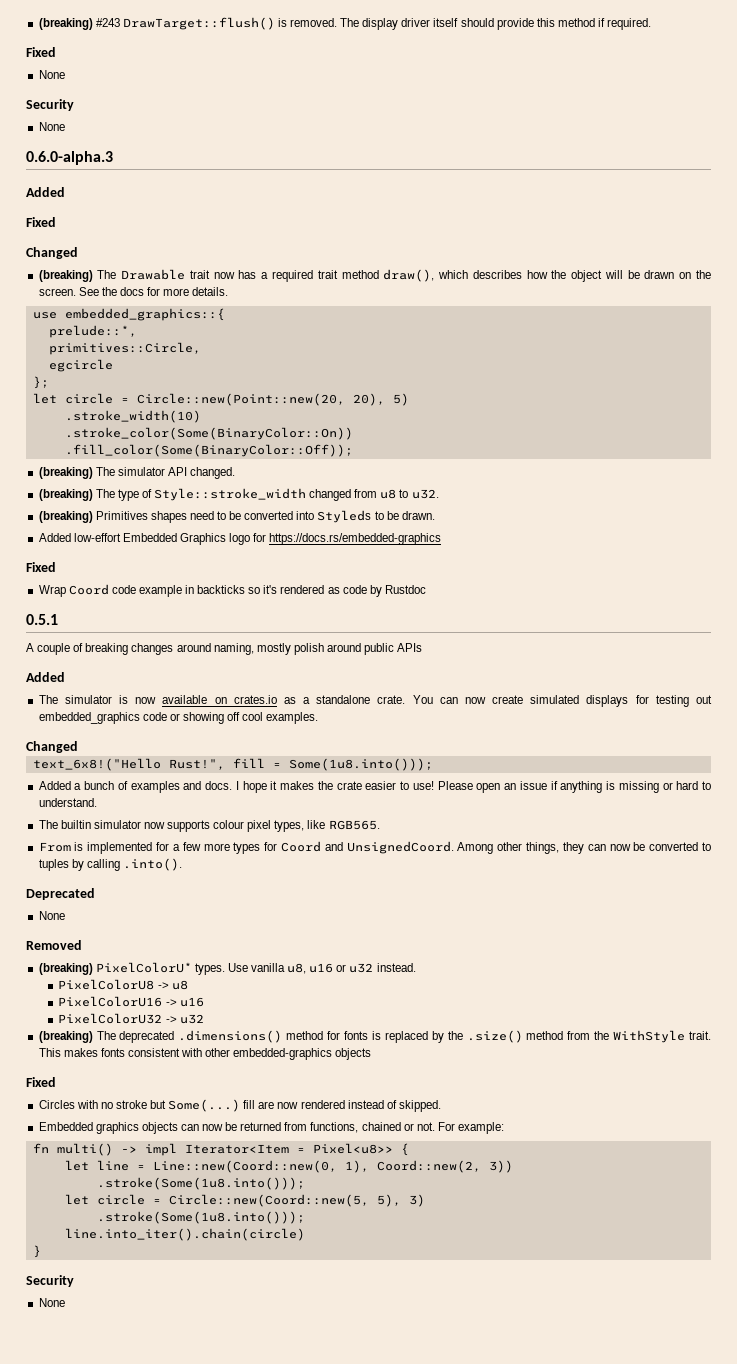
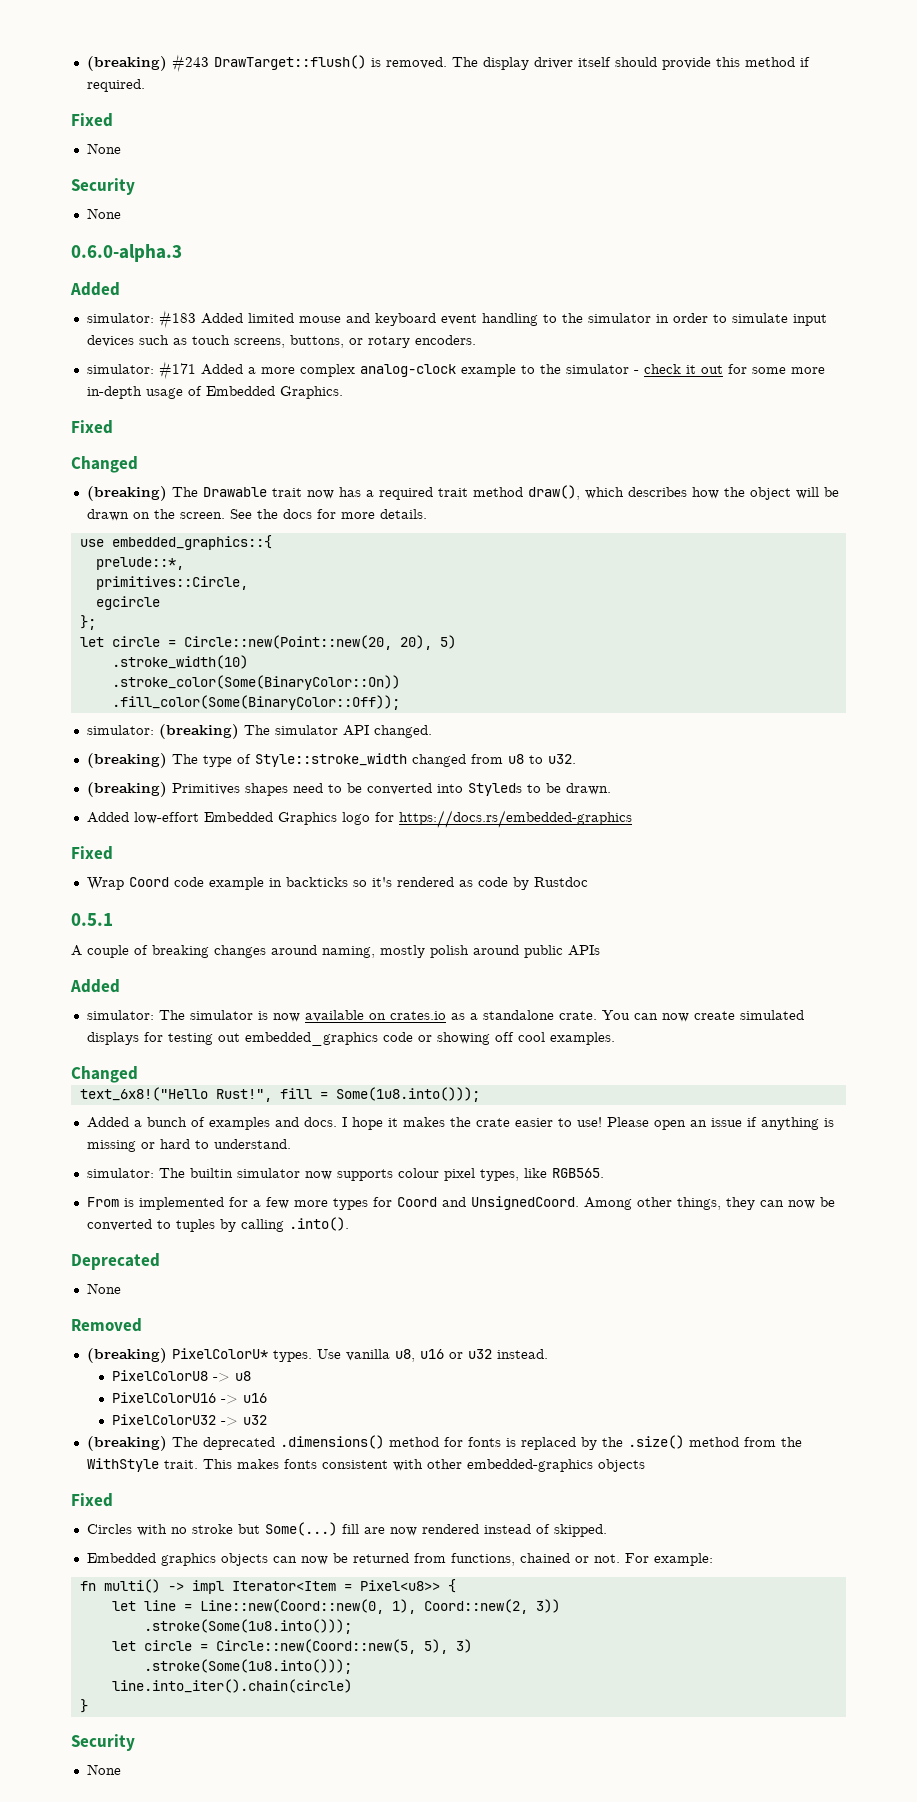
+ simulator: #183 Added limited mouse and keyboard event handling to the simulator in order to simulate input devices such as touch screens, buttons, or rotary encoders.
+ simulator: #171 Added a more complex analog-clock example to the simulator - check it out for some more in-depth usage of Embedded Graphics.
- (breaking) The simulator API changed.
+ simulator: (breaking) The simulator API changed.
- The simulator is now available on crates.io as a standalone crate.
+ simulator: The simulator is now available on crates.io as a standalone crate.
- The builtin simulator now supports colour pixel types, like RGB565.
+ simulator: The builtin simulator now supports colour pixel types, like RGB565.

